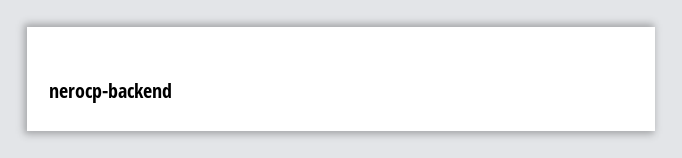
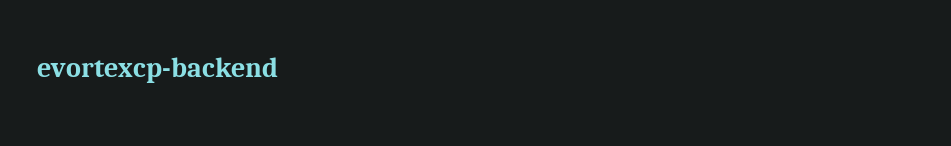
- nerocp-backend
+ evortexcp-backend

